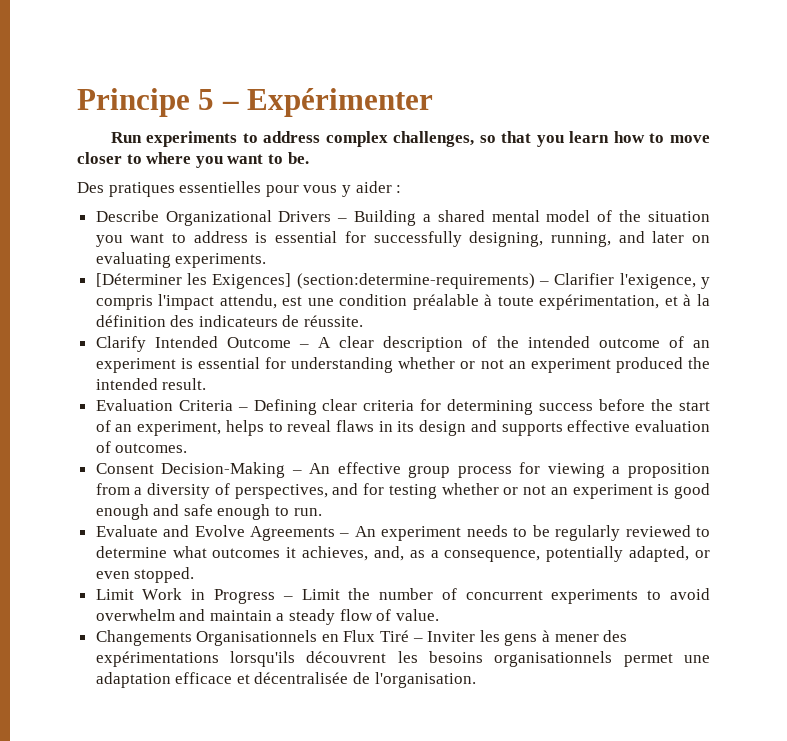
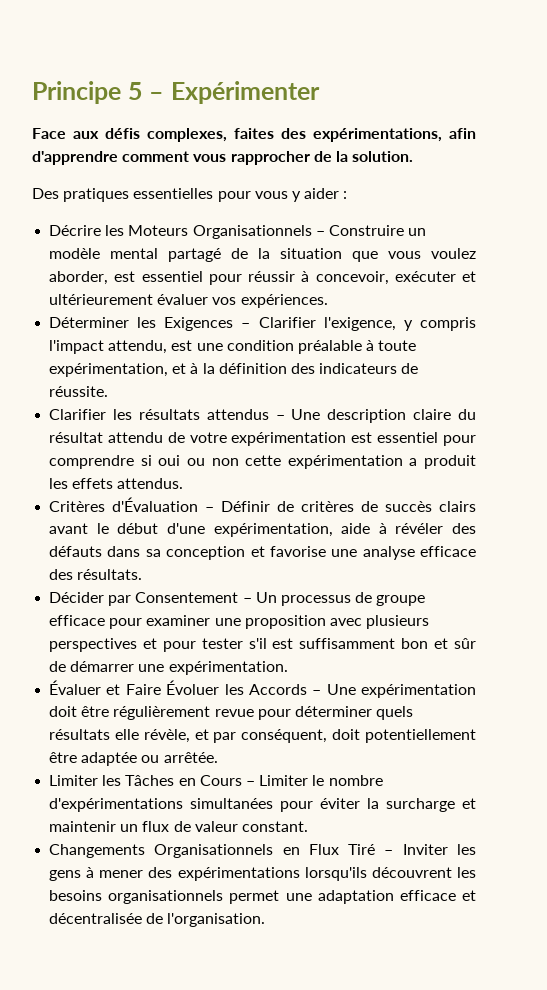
- Run experiments to address complex challenges, so that you learn how to move closer to where you want to be.
+ Face aux défis complexes, faites des expérimentations, afin d'apprendre comment vous rapprocher de la solution.
- Describe Organizational Drivers – Building a shared mental model of the situation you want to address is essential for successfully designing, running, and later on evaluating experiments.
- [Déterminer les Exigences] (section:determine-requirements) – Clarifier l'exigence, y compris l'impact attendu, est une condition préalable à toute expérimentation, et à la définition des indicateurs de réussite.
+ Décrire les Moteurs Organisationnels – Construire un modèle mental partagé de la situation que vous voulez aborder, est essentiel pour réussir à concevoir, exécuter et ultérieurement évaluer vos expériences.
+ Déterminer les Exigences – Clarifier l'exigence, y compris l'impact attendu, est une condition préalable à toute expérimentation, et à la définition des indicateurs de réussite.
- Clarify Intended Outcome – A clear description of the intended outcome of an experiment is essential for understanding whether or not an experiment produced the intended result.
- Evaluation Criteria – Defining clear criteria for determining success before the start of an experiment, helps to reveal flaws in its design and supports effective evaluation of outcomes.
- Consent Decision-Making – An effective group process for viewing a proposition from a diversity of perspectives, and for testing whether or not an experiment is good enough and safe enough to run.
- Evaluate and Evolve Agreements – An experiment needs to be regularly reviewed to determine what outcomes it achieves, and, as a consequence, potentially adapted, or even stopped.
- Limit Work in Progress – Limit the number of concurrent experiments to avoid overwhelm and maintain a steady flow of value.
+ Clarifier les résultats attendus – Une description claire du résultat attendu de votre expérimentation est essentiel pour comprendre si oui ou non cette expérimentation a produit les effets attendus.
+ Critères d'Évaluation – Définir de critères de succès clairs avant le début d'une expérimentation, aide à révéler des défauts dans sa conception et favorise une analyse efficace des résultats.
+ Décider par Consentement – Un processus de groupe efficace pour examiner une proposition avec plusieurs perspectives et pour tester s'il est suffisamment bon et sûr de démarrer une expérimentation.
+ Évaluer et Faire Évoluer les Accords – Une expérimentation doit être régulièrement revue pour déterminer quels résultats elle révèle, et par conséquent, doit potentiellement être adaptée ou arrêtée.
+ Limiter les Tâches en Cours – Limiter le nombre d'expérimentations simultanées pour éviter la surcharge et maintenir un flux de valeur constant.

